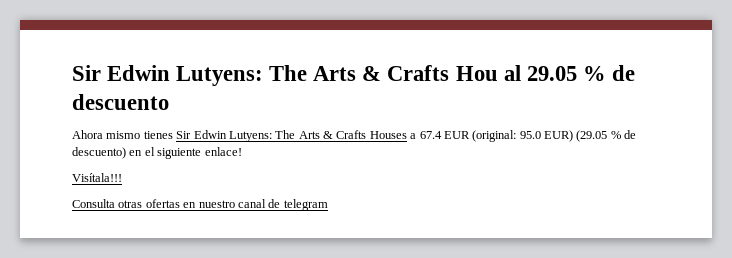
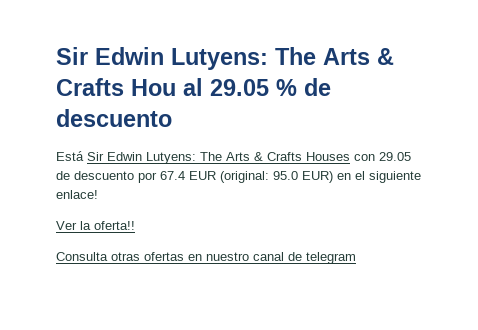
- Ahora mismo tienes Sir Edwin Lutyens: The Arts & Crafts Houses a 67.4 EUR (original: 95.0 EUR) (29.05 % de descuento) en el siguiente enlace!
+ Está Sir Edwin Lutyens: The Arts & Crafts Houses con 29.05 de descuento por 67.4 EUR (original: 95.0 EUR) en el siguiente enlace!
- Visítala!!!
+ Ver la oferta!!

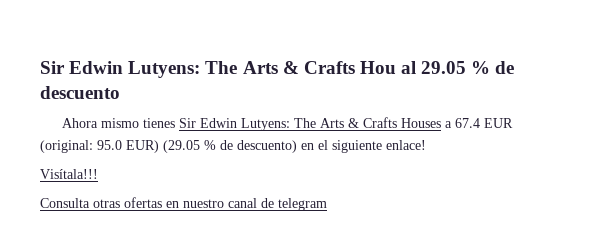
- Está Sir Edwin Lutyens: The Arts & Crafts Houses con 29.05 de descuento por 67.4 EUR (original: 95.0 EUR) en el siguiente enlace!
+ Ahora mismo tienes Sir Edwin Lutyens: The Arts & Crafts Houses a 67.4 EUR (original: 95.0 EUR) (29.05 % de descuento) en el siguiente enlace!
- Ver la oferta!!
+ Visítala!!!

